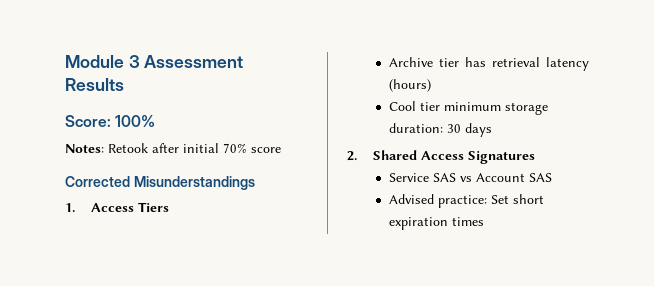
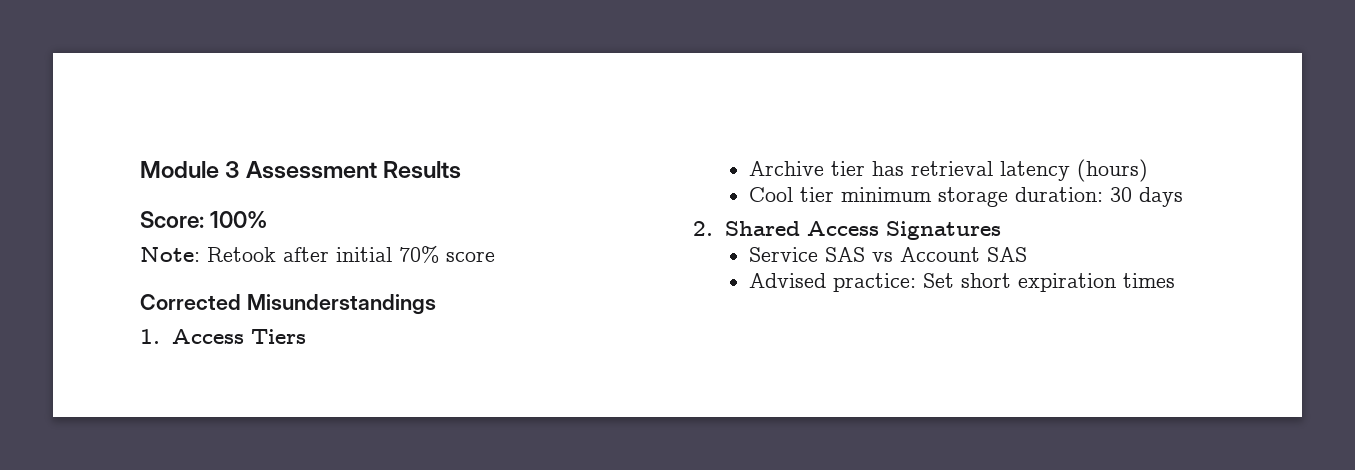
- Notes: Retook after initial 70% score
+ Note: Retook after initial 70% score

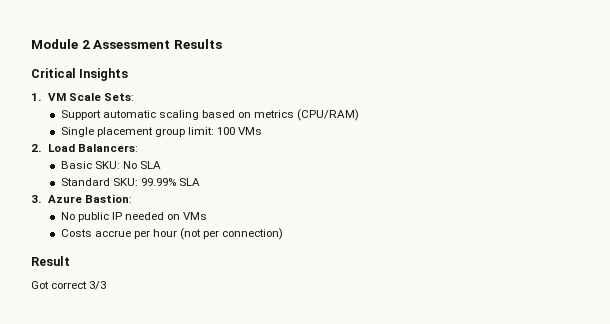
- Module 3 Assessment Results
+ Module 2 Assessment Results
- Score: 100%
- Note: Retook after initial 70% score
- Corrected Misunderstandings
- 1. Access Tiers
- Archive tier has retrieval latency (hours)
- Cool tier minimum storage duration: 30 days
- 2. Shared Access Signatures
- Service SAS vs Account SAS
- Advised practice: Set short expiration times
+ Critical Insights
+ 1. VM Scale Sets:
+ Support automatic scaling based on metrics (CPU/RAM)
+ Single placement group limit: 100 VMs
+ 2. Load Balancers:
+ Basic SKU: No SLA
+ Standard SKU: 99.99% SLA
+ 3. Azure Bastion:
+ No public IP needed on VMs
+ Costs accrue per hour (not per connection)
+ Result
+ Got correct 3/3

